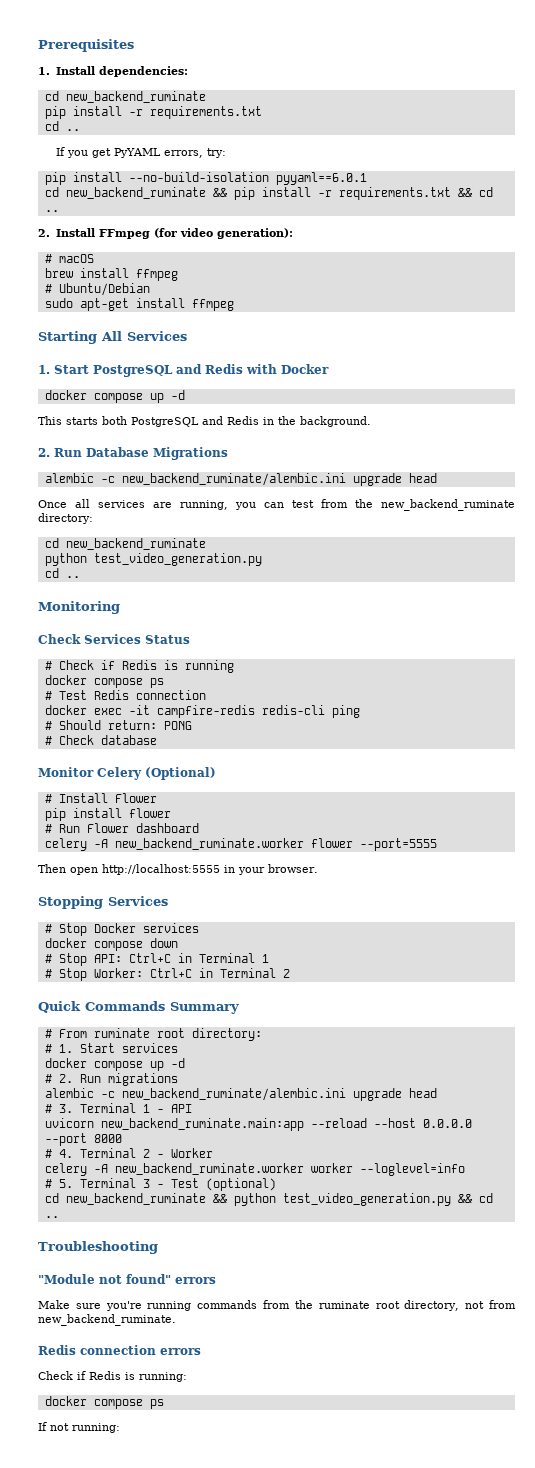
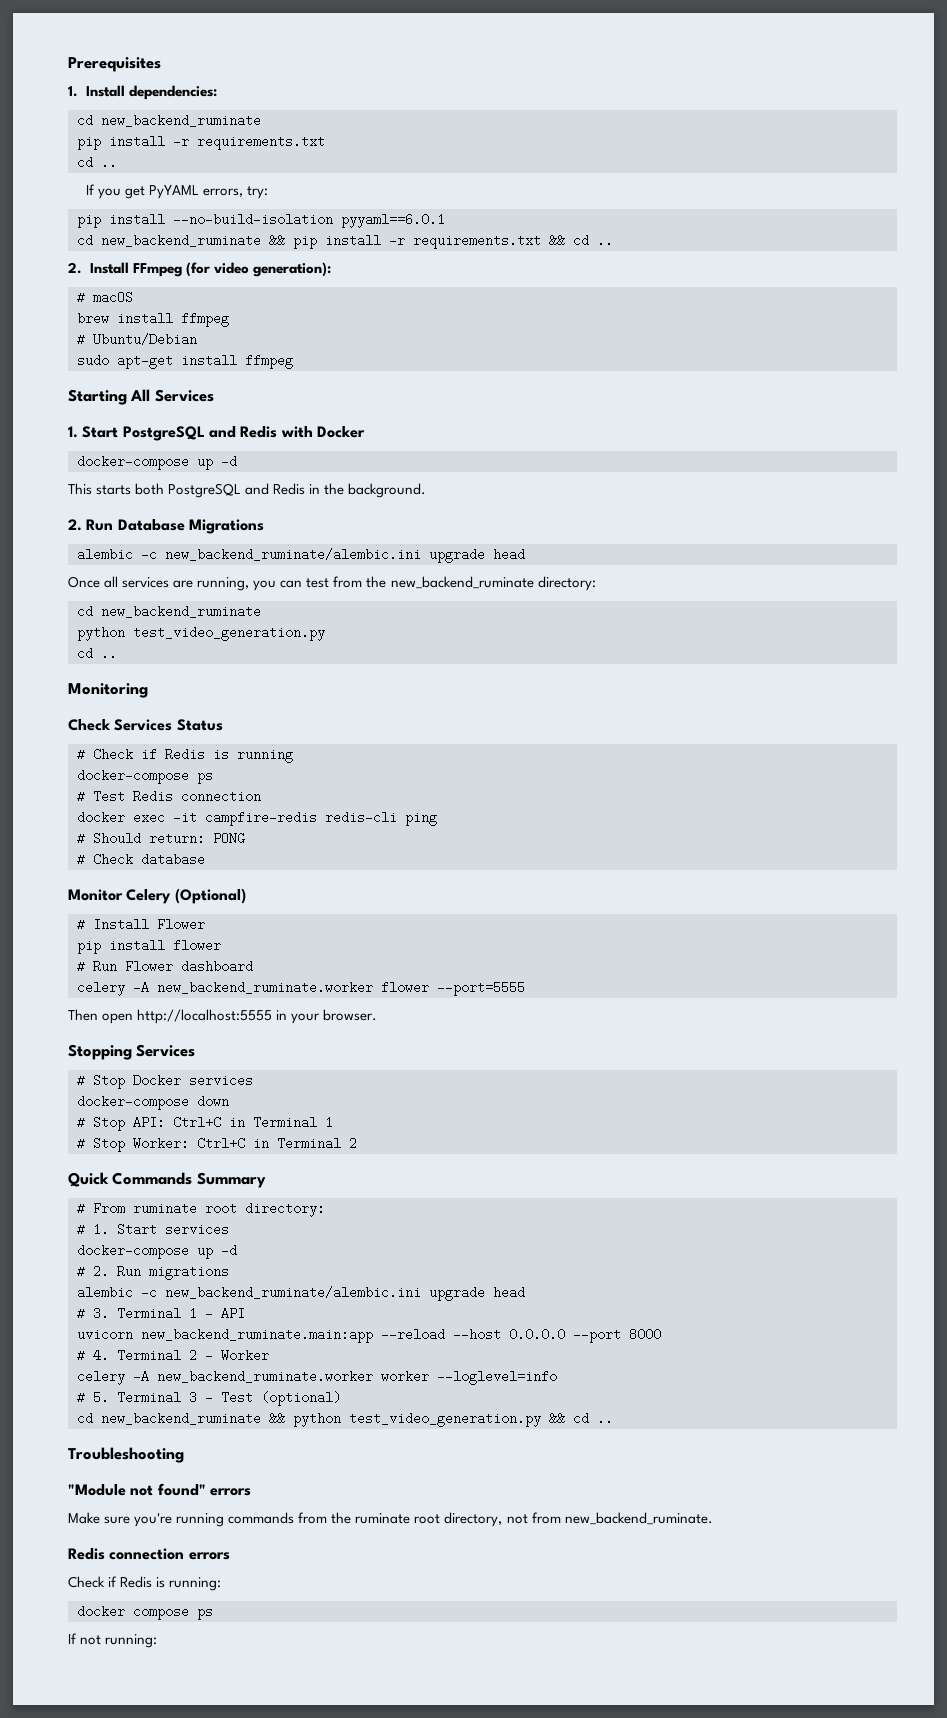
  1. Start PostgreSQL and Redis with Docker
- docker compose up -d
+ docker-compose up -d
  # Check if Redis is running
- docker compose ps
+ docker-compose ps
- docker compose down
+ docker-compose down
  # 1. Start services
- docker compose up -d
+ docker-compose up -d

